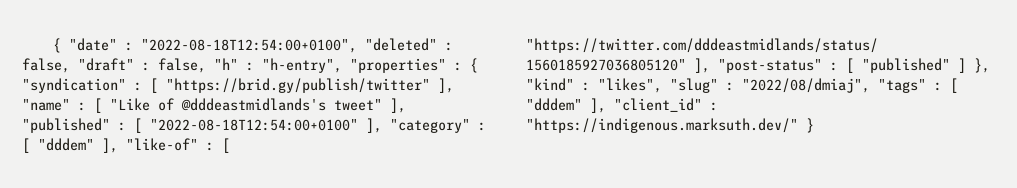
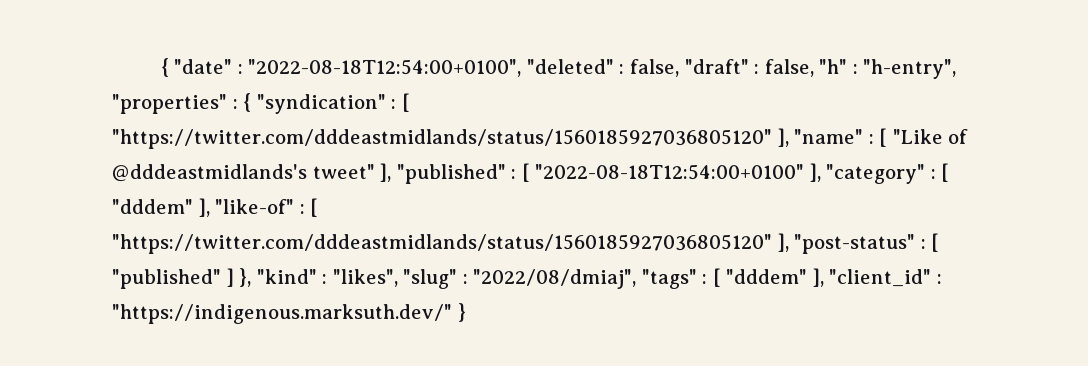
- [ "https://brid.gy/publish/twitter" ], "name" :
+ [ "https://twitter.com/dddeastmidlands/status/1560185927036805120" ], "name" :

